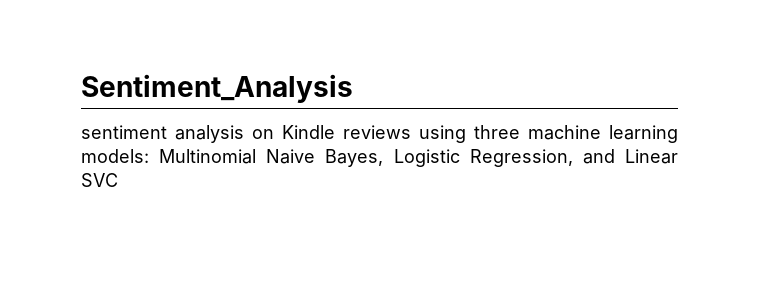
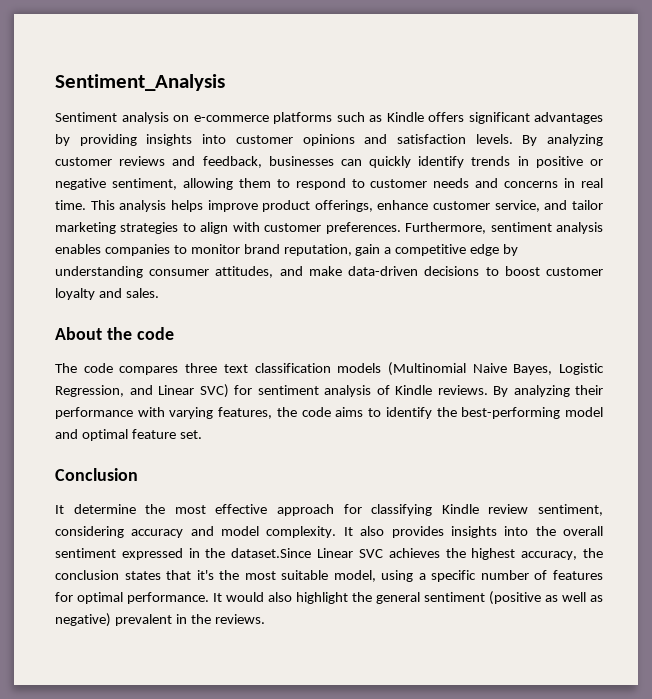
- sentiment analysis on Kindle reviews using three machine learning models: Multinomial Naive Bayes, Logistic Regression, and Linear SVC
+ Sentiment analysis on e-commerce platforms such as Kindle offers significant advantages by providing insights into customer opinions and satisfaction levels. By analyzing customer reviews and feedback, businesses can quickly identify trends in positive or negative sentiment, allowing them to respond to customer needs and concerns in real time. This analysis helps improve product offerings, enhance customer service, and tailor marketing strategies to align with customer preferences. Furthermore, sentiment analysis enables companies to monitor brand reputation, gain a competitive edge by understanding consumer attitudes, and make data-driven decisions to boost customer loyalty and sales.
+ About the code
+ The code compares three text classification models (Multinomial Naive Bayes, Logistic Regression, and Linear SVC) for sentiment analysis of Kindle reviews. By analyzing their performance with varying features, the code aims to identify the best-performing model and optimal feature set.
+ Conclusion
+ It determine the most effective approach for classifying Kindle review sentiment, considering accuracy and model complexity. It also provides insights into the overall sentiment expressed in the dataset.Since Linear SVC achieves the highest accuracy, the conclusion states that it's the most suitable model, using a specific number of features for optimal performance. It would also highlight the general sentiment (positive as well as negative) prevalent in the reviews.

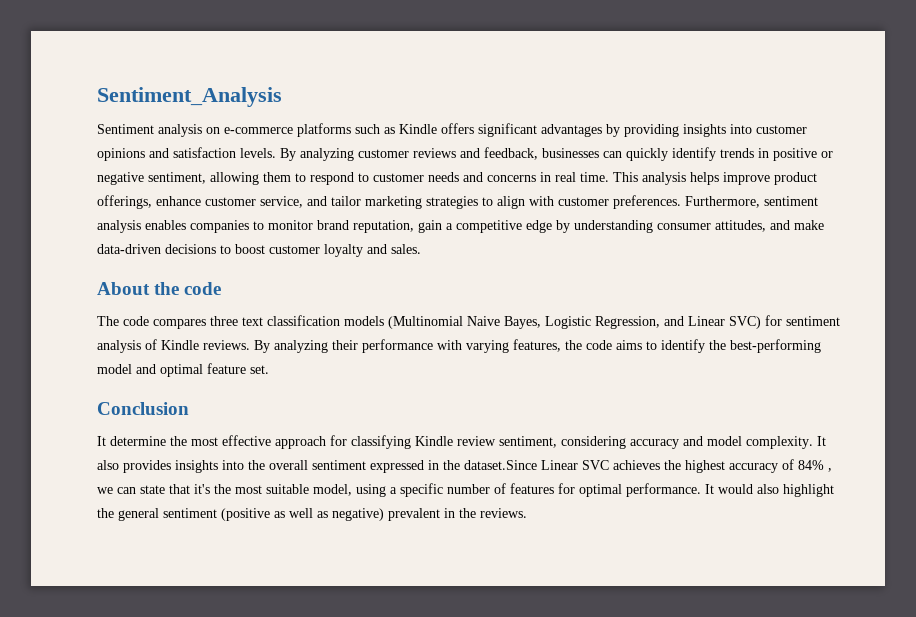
- It also provides insights into the overall sentiment expressed in the dataset.Since Linear SVC achieves the highest accuracy, the conclusion states that it's the most suitable model, using a specific number of features for optimal performance.
+ It also provides insights into the overall sentiment expressed in the dataset.Since Linear SVC achieves the highest accuracy of 84% , we can state that it's the most suitable model, using a specific number of features for optimal performance.

